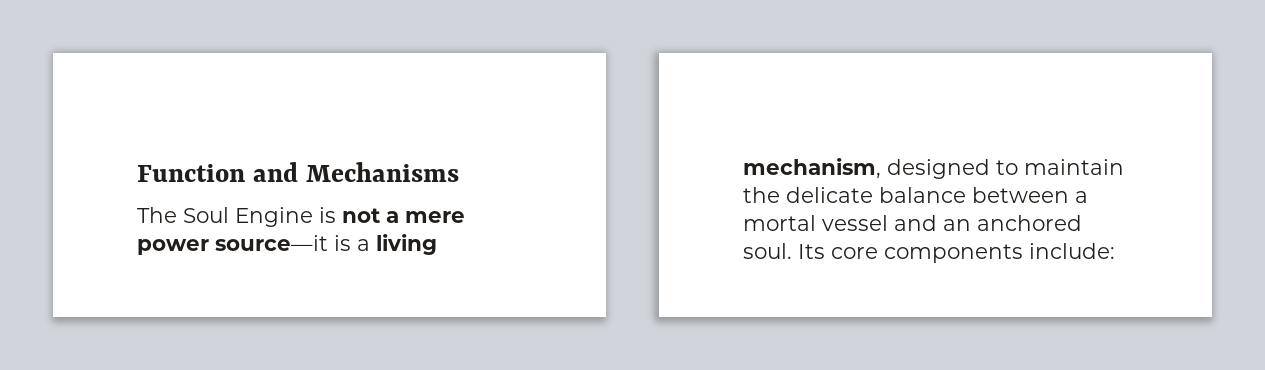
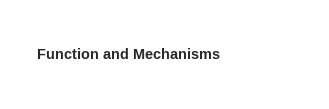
- The Soul Engine is not a mere power source—it is a living mechanism, designed to maintain the delicate balance between a mortal vessel and an anchored soul. Its core components include:

